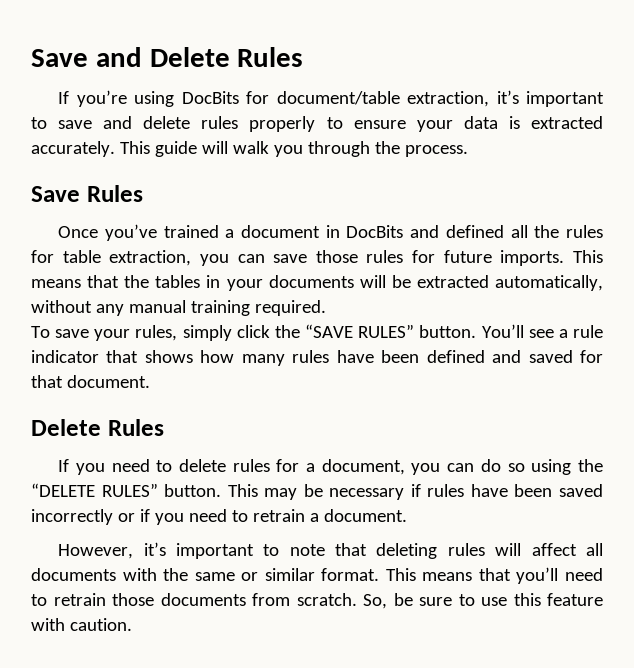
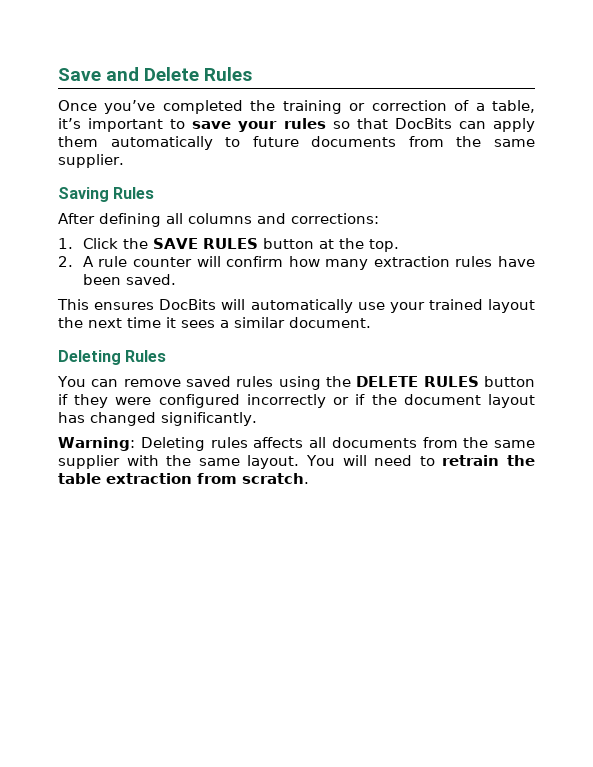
- If you’re using DocBits for document/table extraction, it’s important to save and delete rules properly to ensure your data is extracted accurately. This guide will walk you through the process.
- Save Rules
- Once you’ve trained a document in DocBits and defined all the rules for table extraction, you can save those rules for future imports. This means that the tables in your documents will be extracted automatically, without any manual training required.
- To save your rules, simply click the “SAVE RULES” button. You’ll see a rule indicator that shows how many rules have been defined and saved for that document.
- Delete Rules
- If you need to delete rules for a document, you can do so using the “DELETE RULES” button. This may be necessary if rules have been saved incorrectly or if you need to retrain a document.
- However, it’s important to note that deleting rules will affect all documents with the same or similar format. This means that you’ll need to retrain those documents from scratch. So, be sure to use this feature with caution.
+ Once you’ve completed the training or correction of a table, it’s important to save your rules so that DocBits can apply them automatically to future documents from the same supplier.
+ Saving Rules
+ After defining all columns and corrections:
+ 1. Click the SAVE RULES button at the top.
+ 2. A rule counter will confirm how many extraction rules have been saved.
+ This ensures DocBits will automatically use your trained layout the next time it sees a similar document.
+ Deleting Rules
+ You can remove saved rules using the DELETE RULES button if they were configured incorrectly or if the document layout has changed significantly.
+ Warning: Deleting rules affects all documents from the same supplier with the same layout. You will need to retrain the table extraction from scratch.

